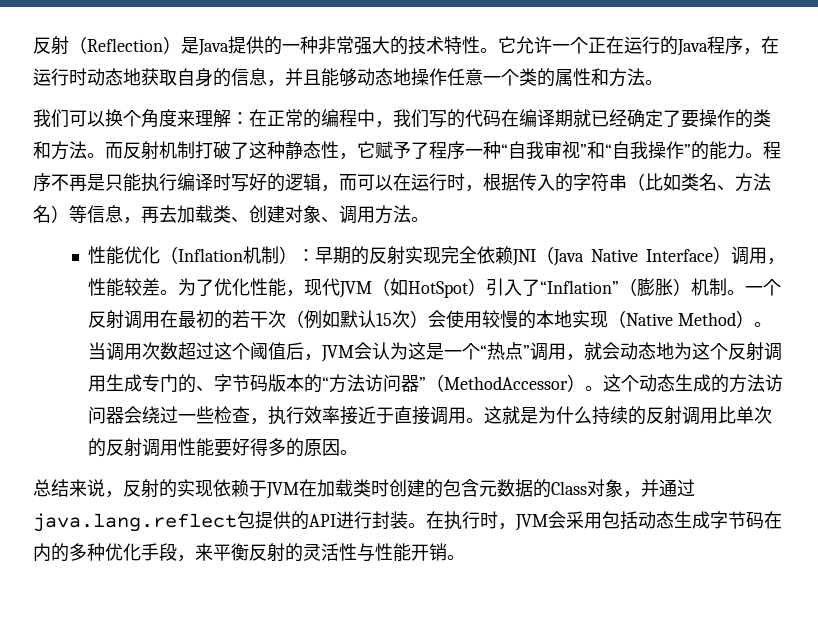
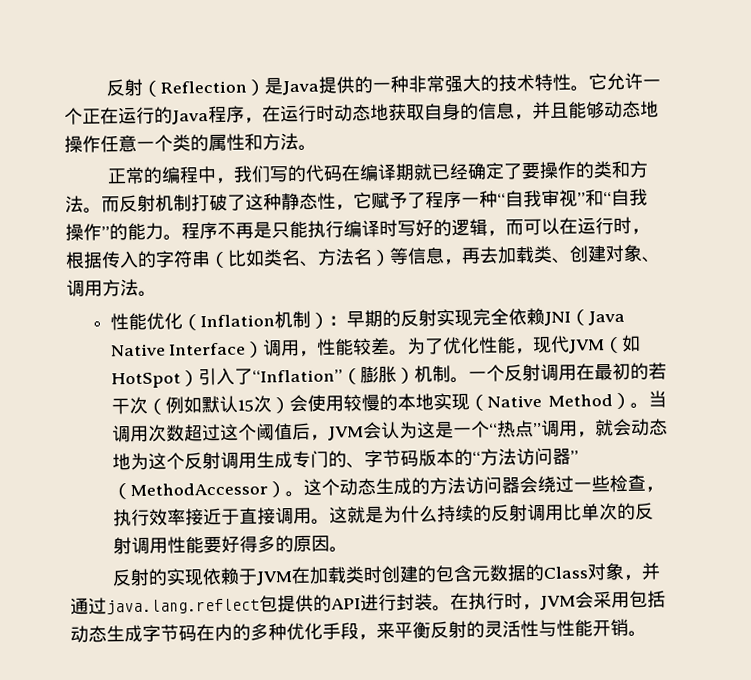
- 我们可以换个角度来理解：在正常的编程中，我们写的代码在编译期就已经确定了要操作的类和方法。
+ 正常的编程中，我们写的代码在编译期就已经确定了要操作的类和方法。
- 总结来说，反射的实现依赖于JVM在加载类时创建的包含元数据的Class对象，并通过java.lang.reflect包提供的API进行封装。
+ 反射的实现依赖于JVM在加载类时创建的包含元数据的Class对象，并通过java.lang.reflect包提供的API进行封装。

